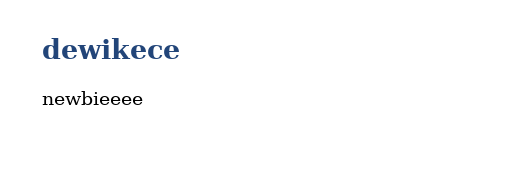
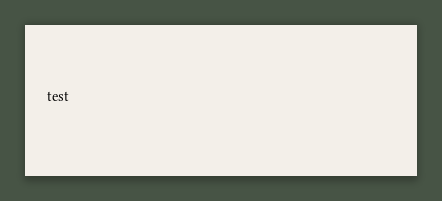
- dewikece
- newbieeee
+ test

